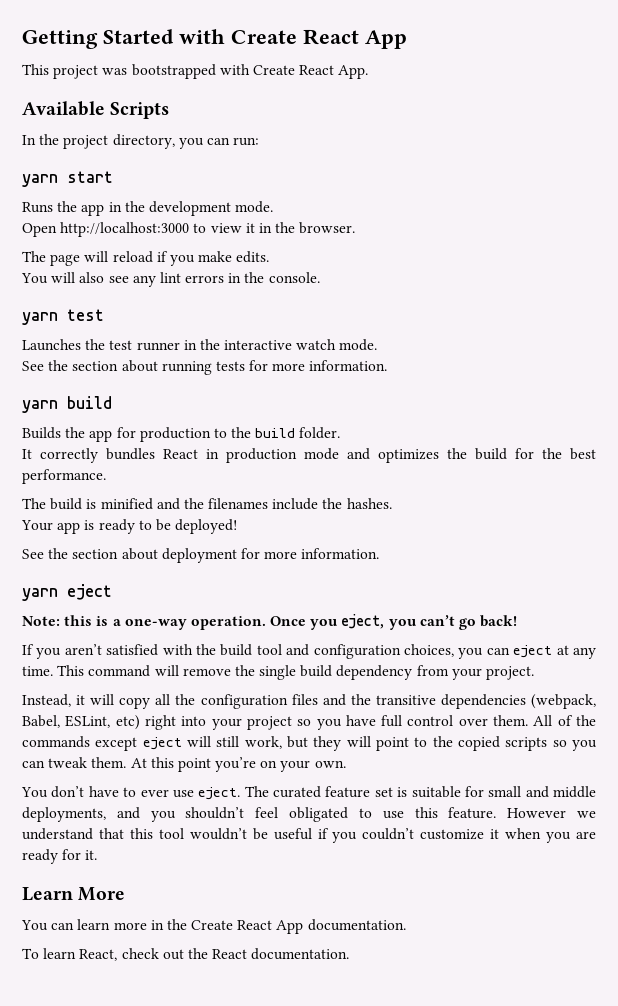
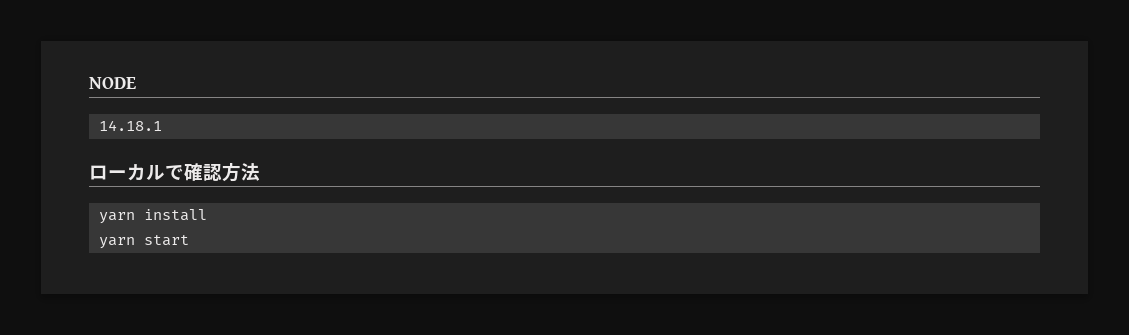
- Getting Started with Create React App
- This project was bootstrapped with Create React App.
- Available Scripts
- In the project directory, you can run:
+ NODE
+ 14.18.1
+ ローカルで確認方法
+ yarn install
  yarn start
- Runs the app in the development mode.
- Open http://localhost:3000 to view it in the browser.
- The page will reload if you make edits.
- You will also see any lint errors in the console.
- yarn test
- Launches the test runner in the interactive watch mode.
- See the section about running tests for more information.
- yarn build
- Builds the app for production to the build folder.
- It correctly bundles React in production mode and optimizes the build for the best performance.
- The build is minified and the filenames include the hashes.
- Your app is ready to be deployed!
- See the section about deployment for more information.
- yarn eject
- Note: this is a one-way operation. Once you eject, you can’t go back!
- If you aren’t satisfied with the build tool and configuration choices, you can eject at any time. This command will remove the single build dependency from your project.
- Instead, it will copy all the configuration files and the transitive dependencies (webpack, Babel, ESLint, etc) right into your project so you have full control over them. All of the commands except eject will still work, but they will point to the copied scripts so you can tweak them. At this point you’re on your own.
- You don’t have to ever use eject. The curated feature set is suitable for small and middle deployments, and you shouldn’t feel obligated to use this feature. However we understand that this tool wouldn’t be useful if you couldn’t customize it when you are ready for it.
- Learn More
- You can learn more in the Create React App documentation.
- To learn React, check out the React documentation.

